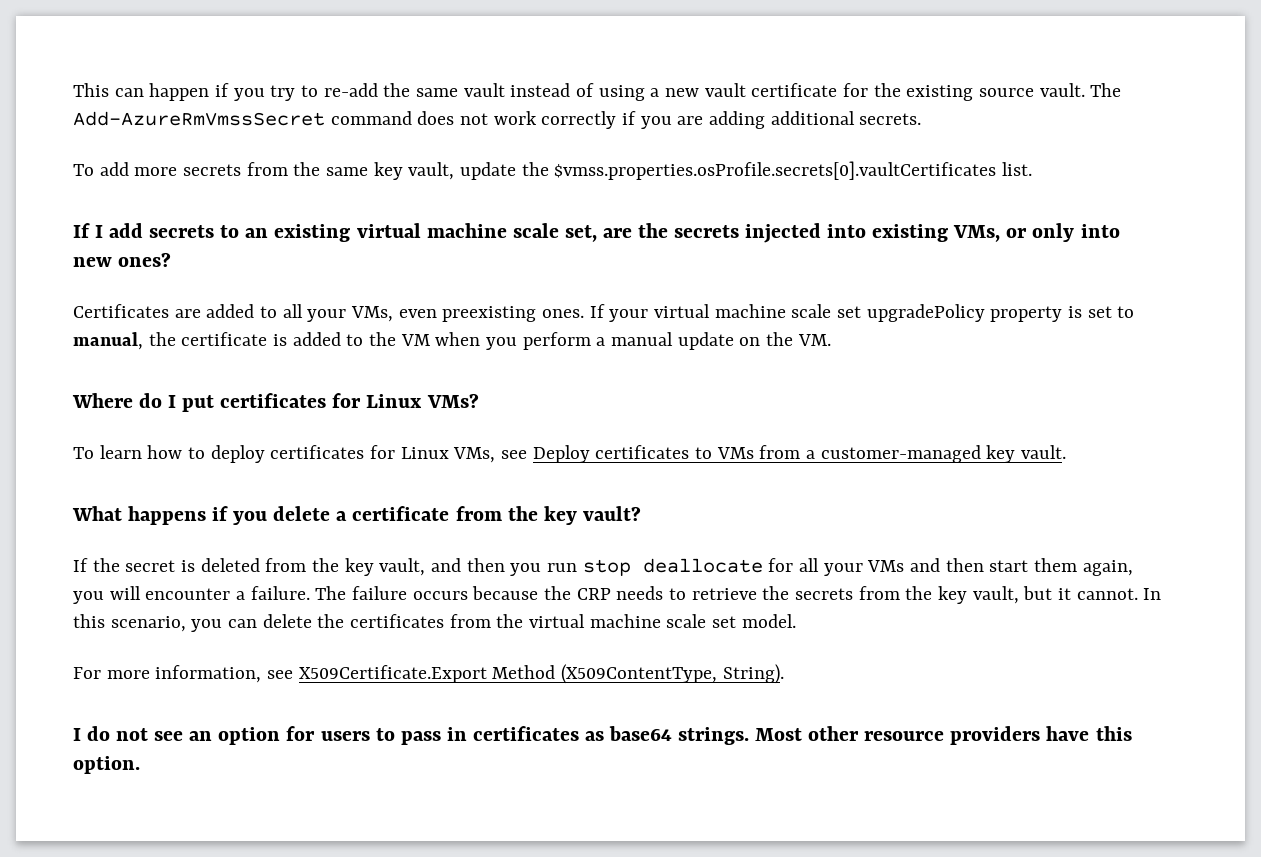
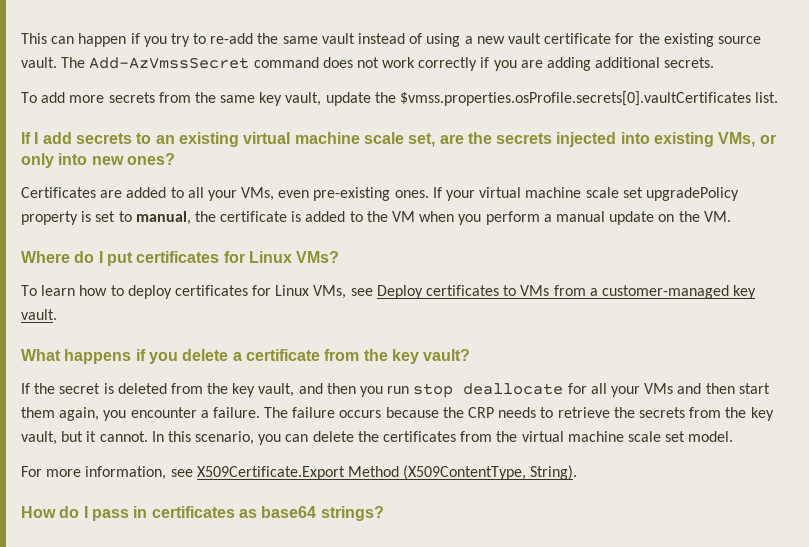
- The Add-AzureRmVmssSecret command does not work correctly if you are adding additional secrets.
+ The Add-AzVmssSecret command does not work correctly if you are adding additional secrets.
- Certificates are added to all your VMs, even preexisting ones.
+ Certificates are added to all your VMs, even pre-existing ones.
- If the secret is deleted from the key vault, and then you run stop deallocate for all your VMs and then start them again, you will encounter a failure.
+ If the secret is deleted from the key vault, and then you run stop deallocate for all your VMs and then start them again, you encounter a failure.
- I do not see an option for users to pass in certificates as base64 strings. Most other resource providers have this option.
+ How do I pass in certificates as base64 strings?

